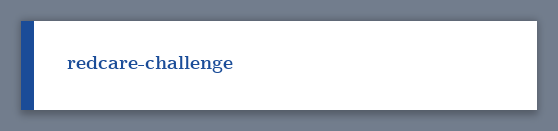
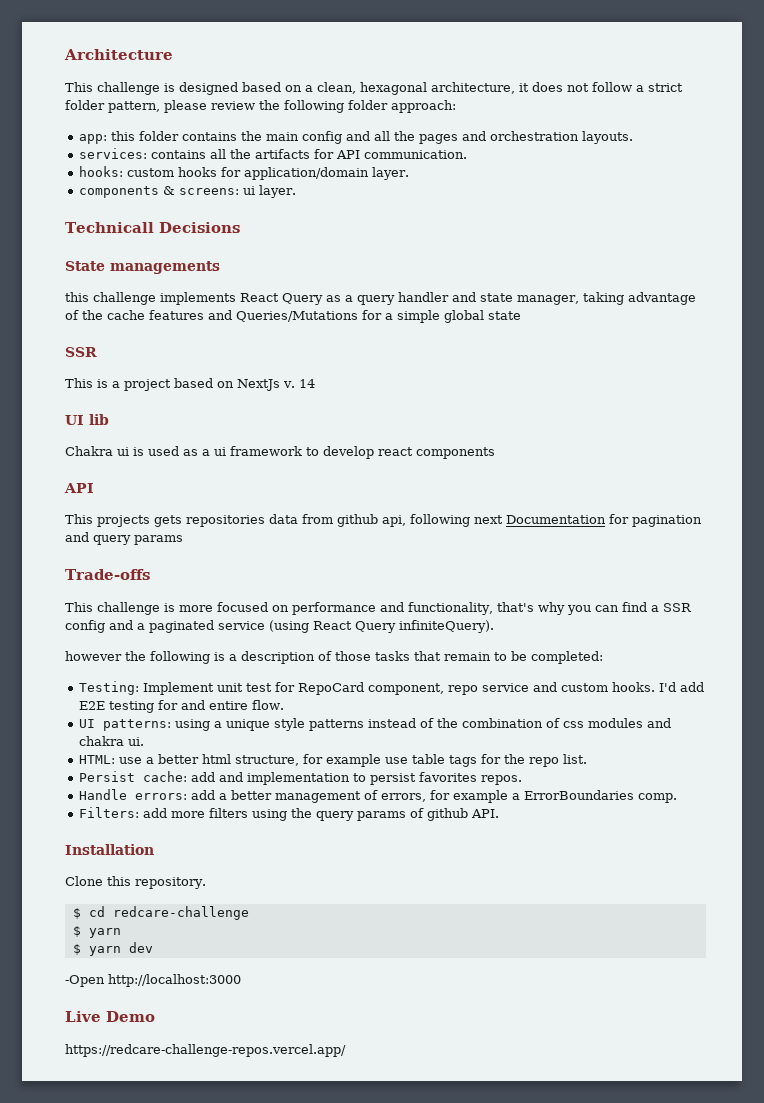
- redcare-challenge
+ Architecture
+ This challenge is designed based on a clean, hexagonal architecture, it does not follow a strict folder pattern, please review the following folder approach:
+ app: this folder contains the main config and all the pages and orchestration layouts.
+ services: contains all the artifacts for API communication.
+ hooks: custom hooks for application/domain layer.
+ components & screens: ui layer.
+ Technicall Decisions
+ State managements
+ this challenge implements React Query as a query handler and state manager, taking advantage of the cache features and Queries/Mutations for a simple global state
+ SSR
+ This is a project based on NextJs v. 14
+ UI lib
+ Chakra ui is used as a ui framework to develop react components
+ API
+ This projects gets repositories data from github api, following next Documentation for pagination and query params
+ Trade-offs
+ This challenge is more focused on performance and functionality, that's why you can find a SSR config and a paginated service (using React Query infiniteQuery).
+ however the following is a description of those tasks that remain to be completed:
+ Testing: Implement unit test for RepoCard component, repo service and custom hooks. I'd add E2E testing for and entire flow.
+ UI patterns: using a unique style patterns instead of the combination of css modules and chakra ui.
+ HTML: use a better html structure, for example use table tags for the repo list.
+ Persist cache: add and implementation to persist favorites repos.
+ Handle errors: add a better management of errors, for example a ErrorBoundaries comp.
+ Filters: add more filters using the query params of github API.
+ Installation
+ Clone this repository.
+ $ cd redcare-challenge
+ $ yarn
+ $ yarn dev
+ -Open http://localhost:3000
+ Live Demo
+ https://redcare-challenge-repos.vercel.app/

